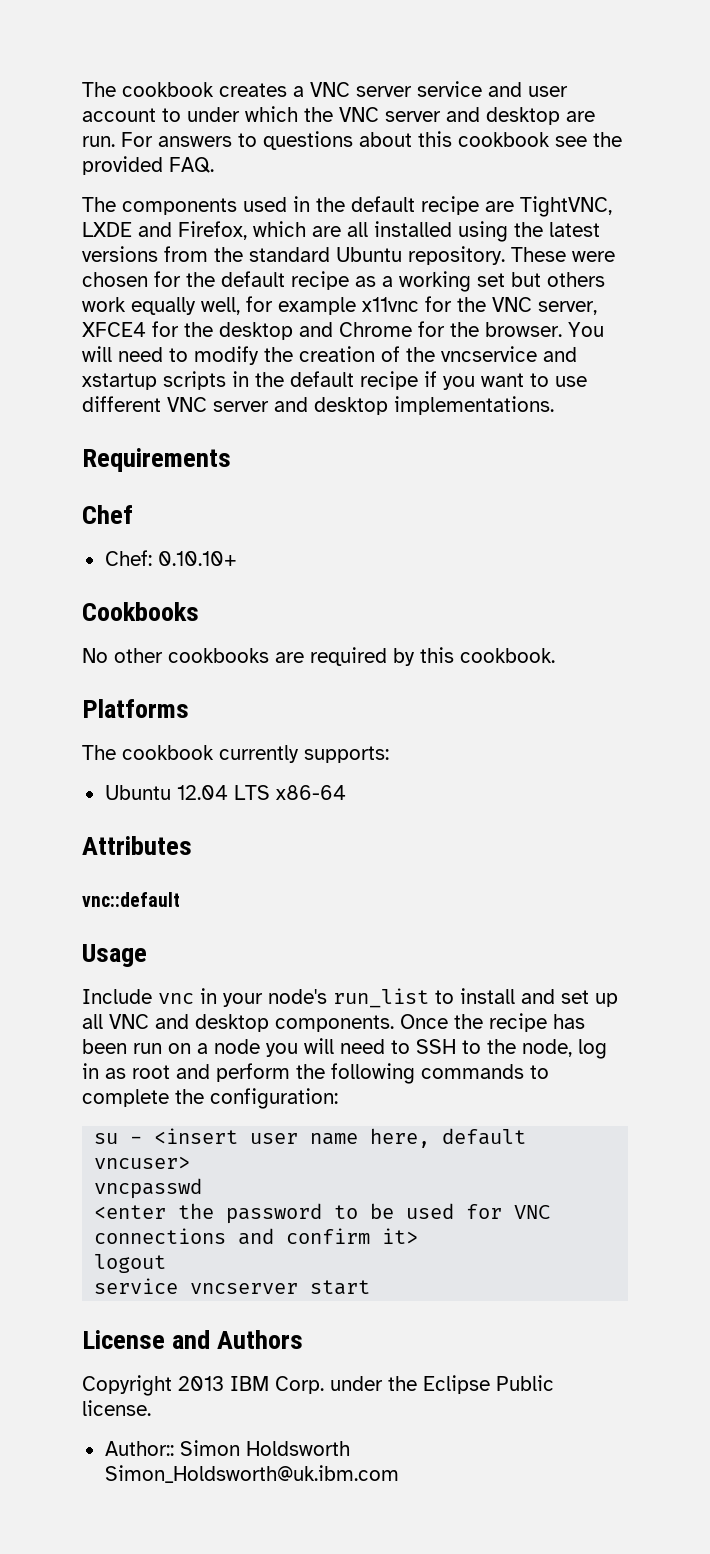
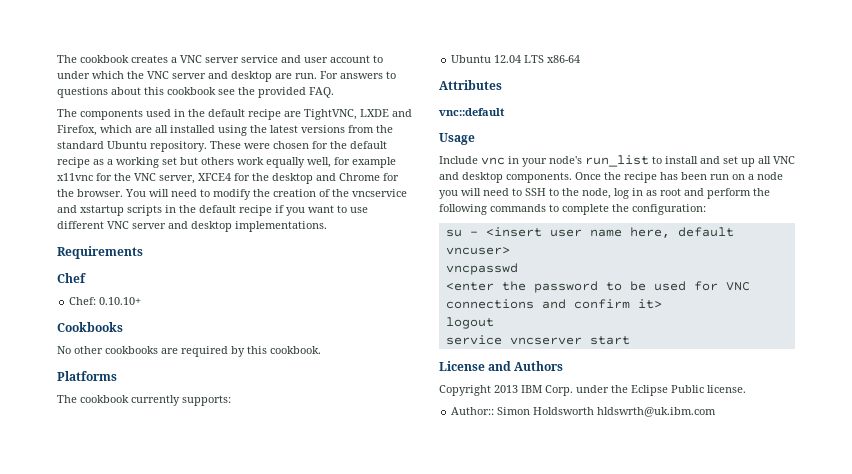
- Author:: Simon Holdsworth Simon_Holdsworth@uk.ibm.com
+ Author:: Simon Holdsworth hldswrth@uk.ibm.com

